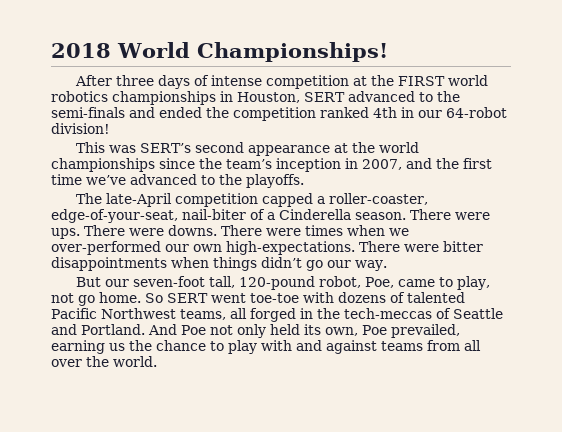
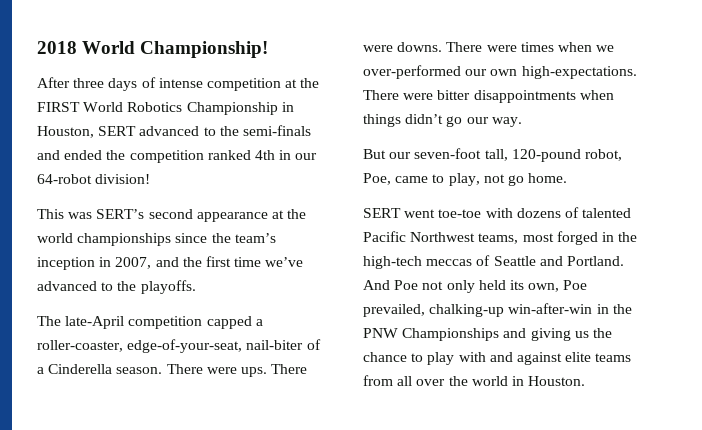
- 2018 World Championships!
+ 2018 World Championship!
- After three days of intense competition at the FIRST world robotics championships in Houston, SERT advanced to the semi-finals and ended the competition ranked 4th in our 64-robot division!
+ After three days of intense competition at the FIRST World Robotics Championship in Houston, SERT advanced to the semi-finals and ended the competition ranked 4th in our 64-robot division!
- But our seven-foot tall, 120-pound robot, Poe, came to play, not go home. So SERT went toe-toe with dozens of talented Pacific Northwest teams, all forged in the tech-meccas of Seattle and Portland.
+ But our seven-foot tall, 120-pound robot, Poe, came to play, not go home.
+ SERT went toe-toe with dozens of talented Pacific Northwest teams, most forged in the high-tech meccas of Seattle and Portland.
- And Poe not only held its own, Poe prevailed, earning us the chance to play with and against teams from all over the world.
+ And Poe not only held its own, Poe prevailed, chalking-up win-after-win in the PNW Championships and giving us the chance to play with and against elite teams from all over the world in Houston.

